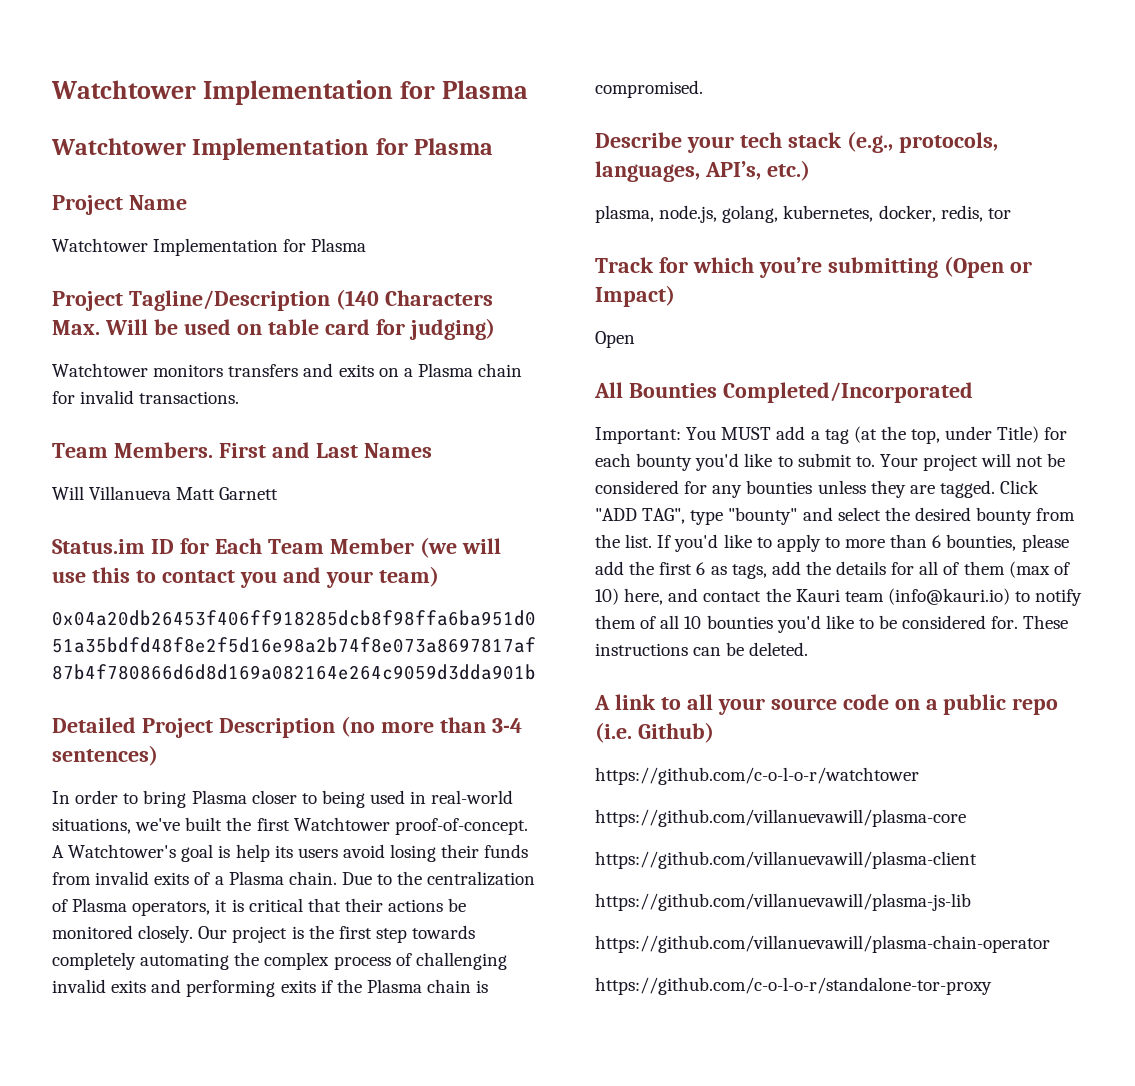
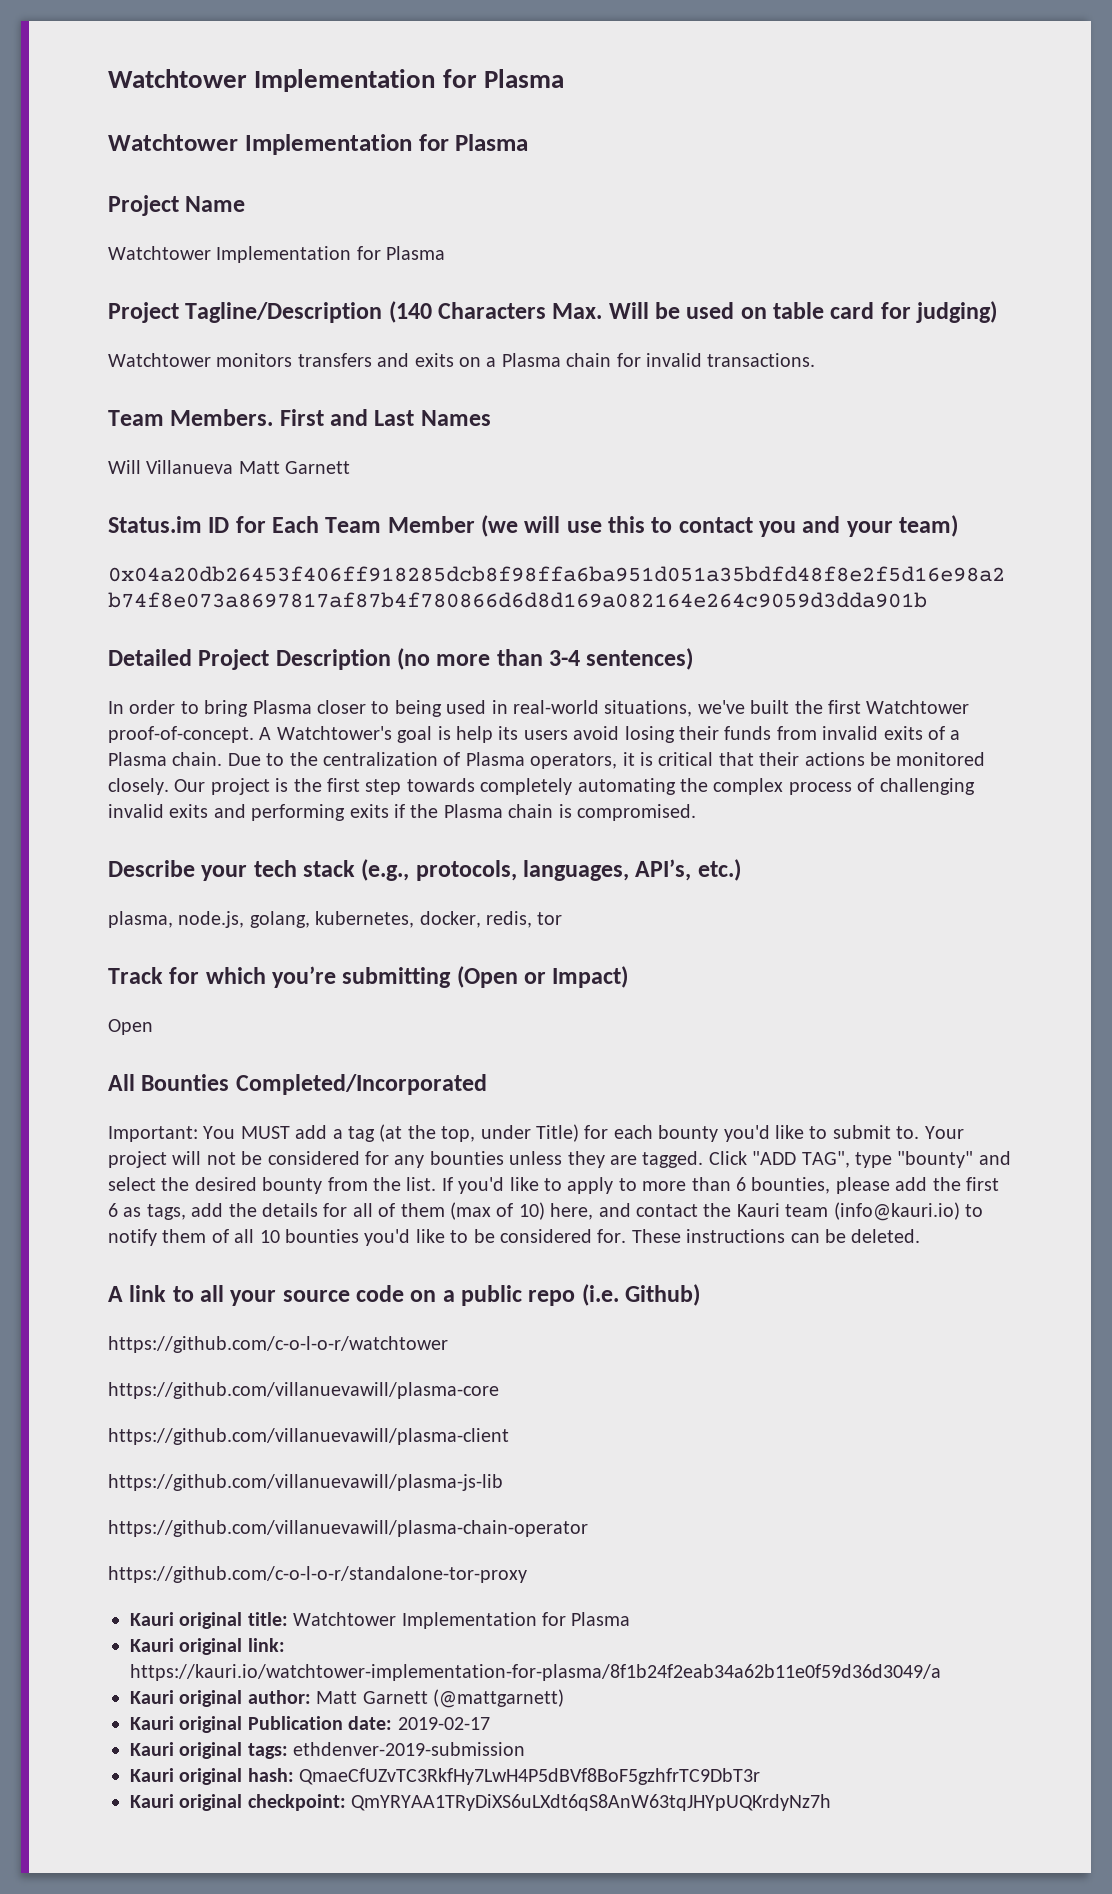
+ Kauri original title: Watchtower Implementation for Plasma
+ Kauri original link: https://kauri.io/watchtower-implementation-for-plasma/8f1b24f2eab34a62b11e0f59d36d3049/a
+ Kauri original author: Matt Garnett (@mattgarnett)
+ Kauri original Publication date: 2019-02-17
+ Kauri original tags: ethdenver-2019-submission
+ Kauri original hash: QmaeCfUZvTC3RkfHy7LwH4P5dBVf8BoF5gzhfrTC9DbT3r
+ Kauri original checkpoint: QmYRYAA1TRyDiXS6uLXdt6qS8AnW63tqJHYpUQKrdyNz7h

